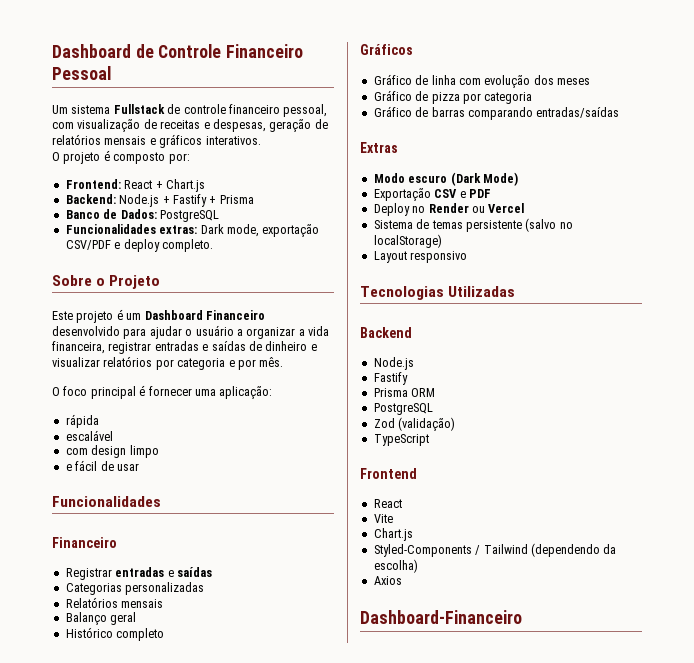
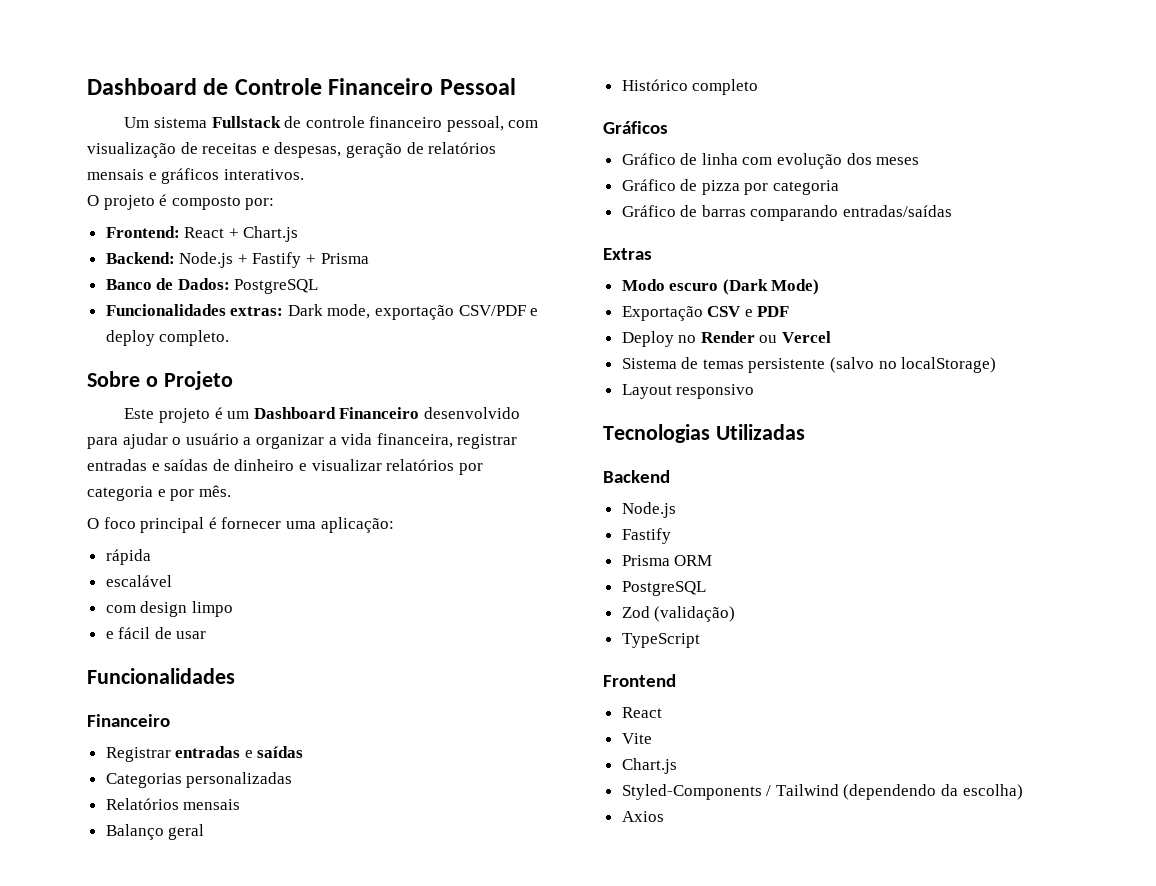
- Dashboard-Financeiro

